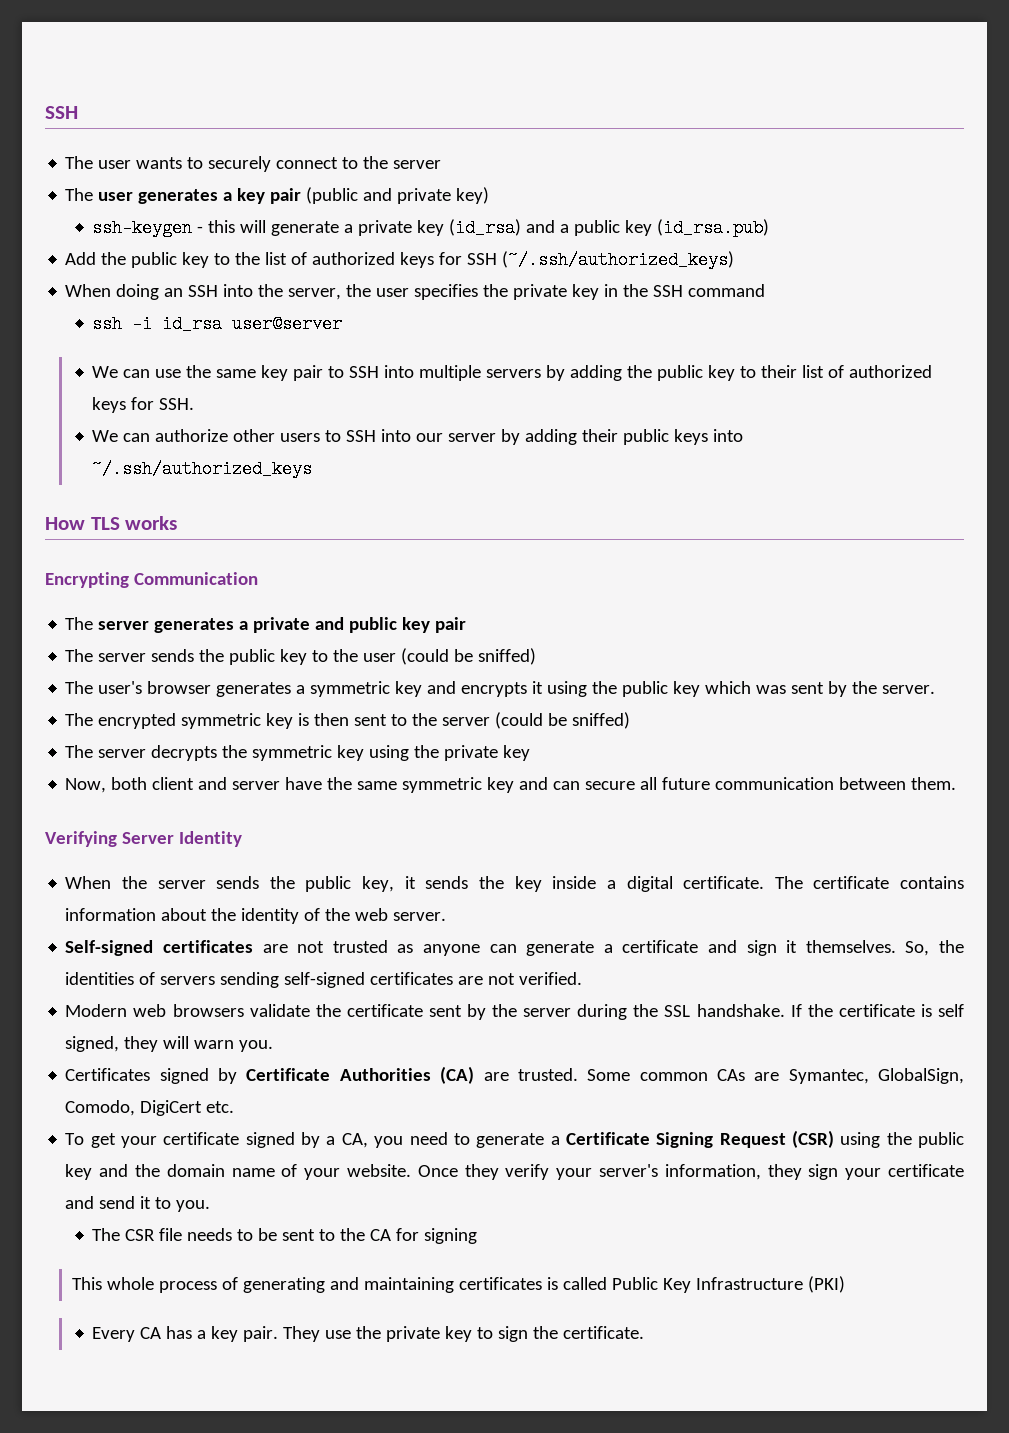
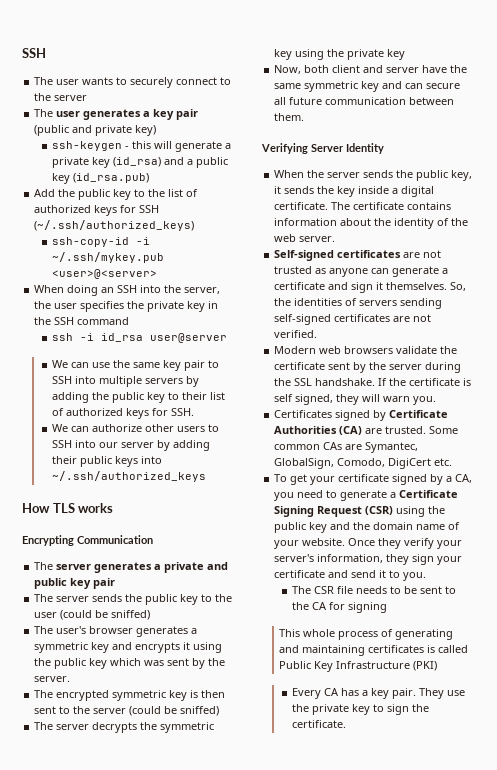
+ ssh-copy-id -i ~/.ssh/mykey.pub <user>@<server>

